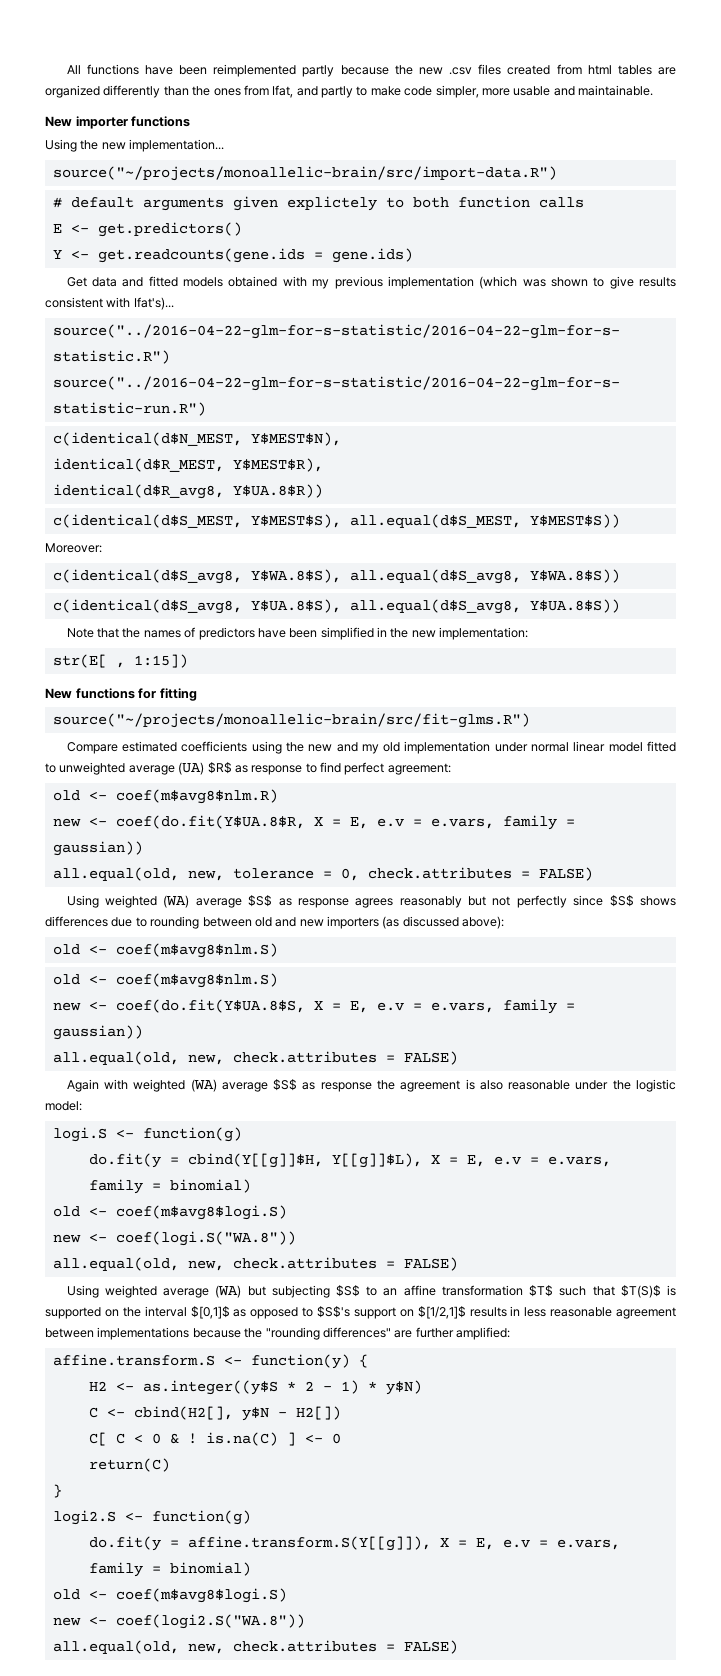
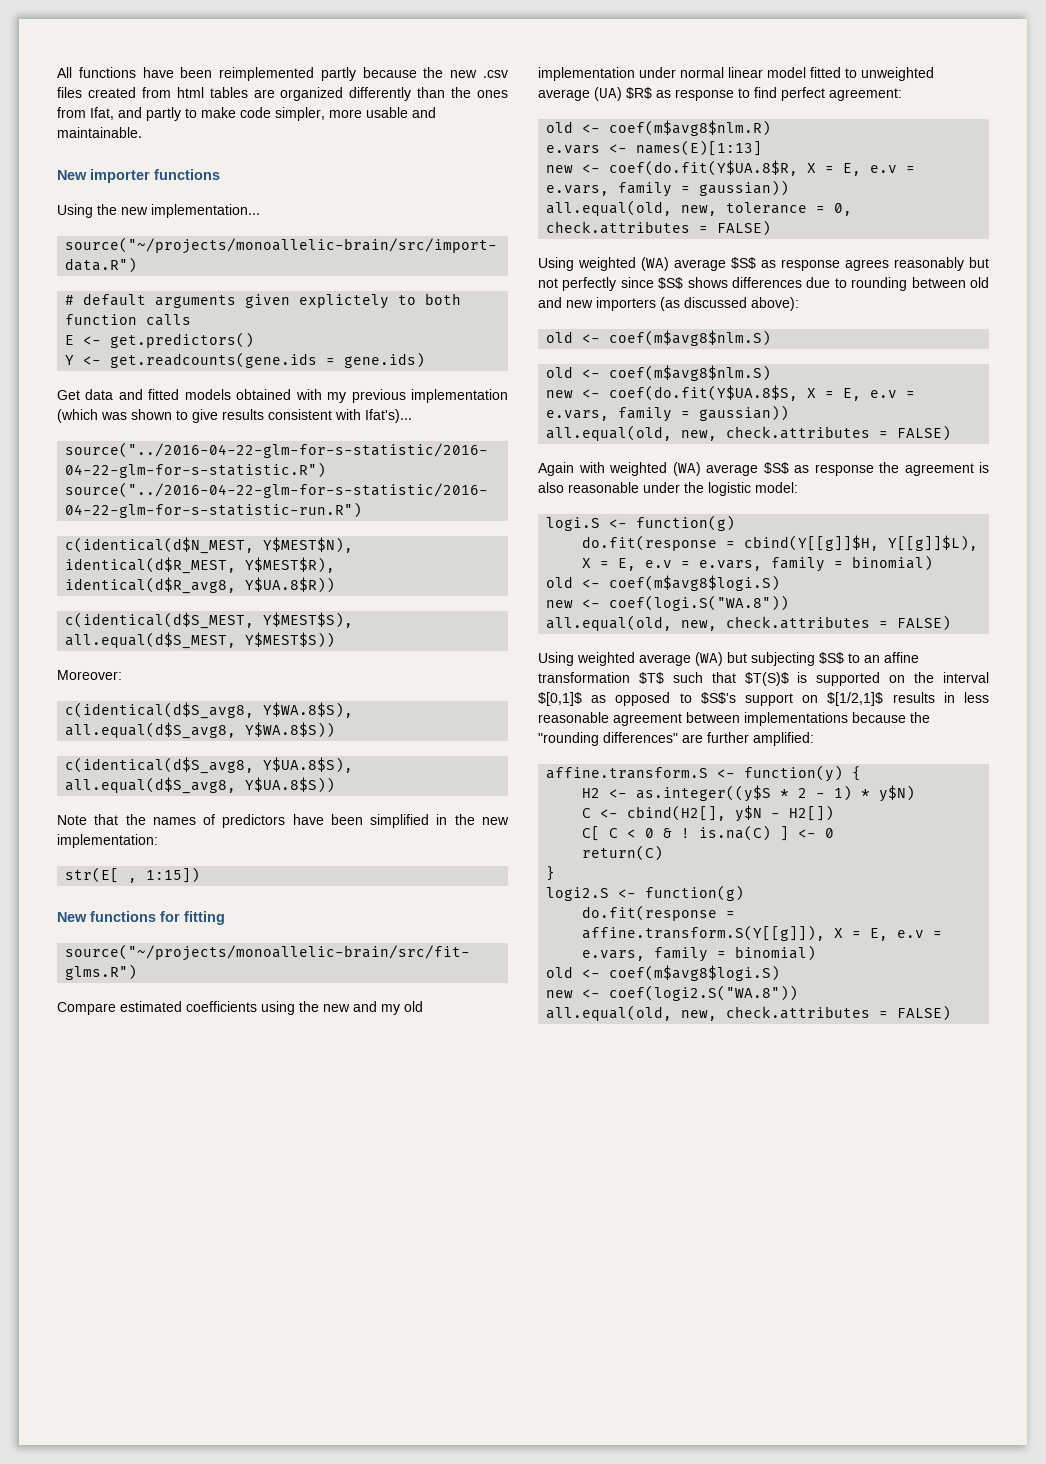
+ e.vars <- names(E)[1:13]
- do.fit(y = cbind(Y[[g]]$H, Y[[g]]$L), X = E, e.v = e.vars, family = binomial)
+ do.fit(response = cbind(Y[[g]]$H, Y[[g]]$L), X = E, e.v = e.vars, family = binomial)
- do.fit(y = affine.transform.S(Y[[g]]), X = E, e.v = e.vars, family = binomial)
+ do.fit(response = affine.transform.S(Y[[g]]), X = E, e.v = e.vars, family = binomial)

